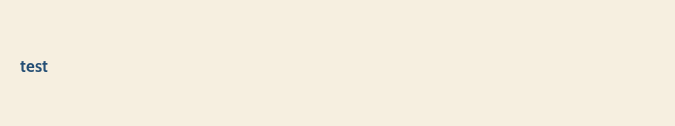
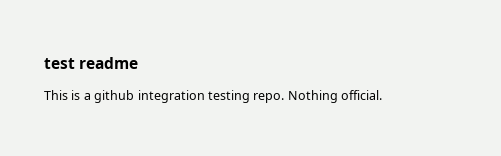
- test
+ test readme
+ This is a github integration testing repo. Nothing official.

